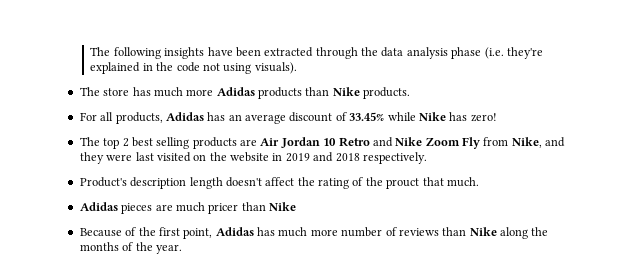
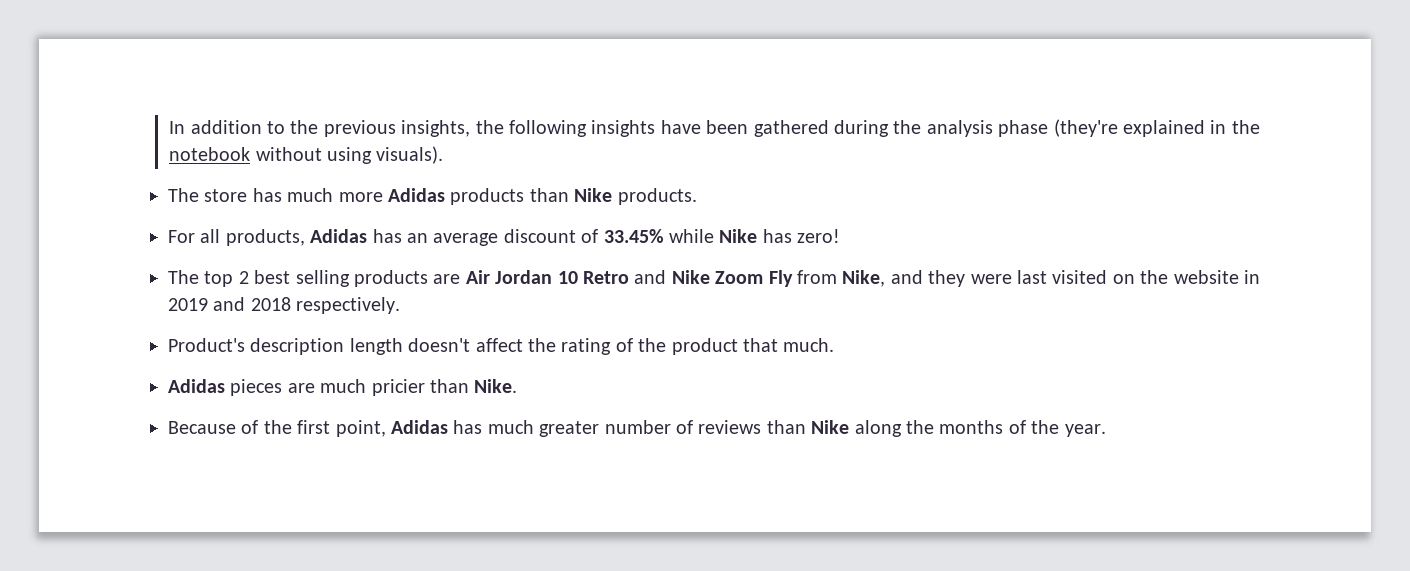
- The following insights have been extracted through the data analysis phase (i.e. they're explained in the code not using visuals).
+ In addition to the previous insights, the following insights have been gathered during the analysis phase (they're explained in the notebook without using visuals).
- Product's description length doesn't affect the rating of the prouct that much.
+ Product's description length doesn't affect the rating of the product that much.
- Adidas pieces are much pricer than Nike
+ Adidas pieces are much pricier than Nike.
- Because of the first point, Adidas has much more number of reviews than Nike along the months of the year.
+ Because of the first point, Adidas has much greater number of reviews than Nike along the months of the year.

